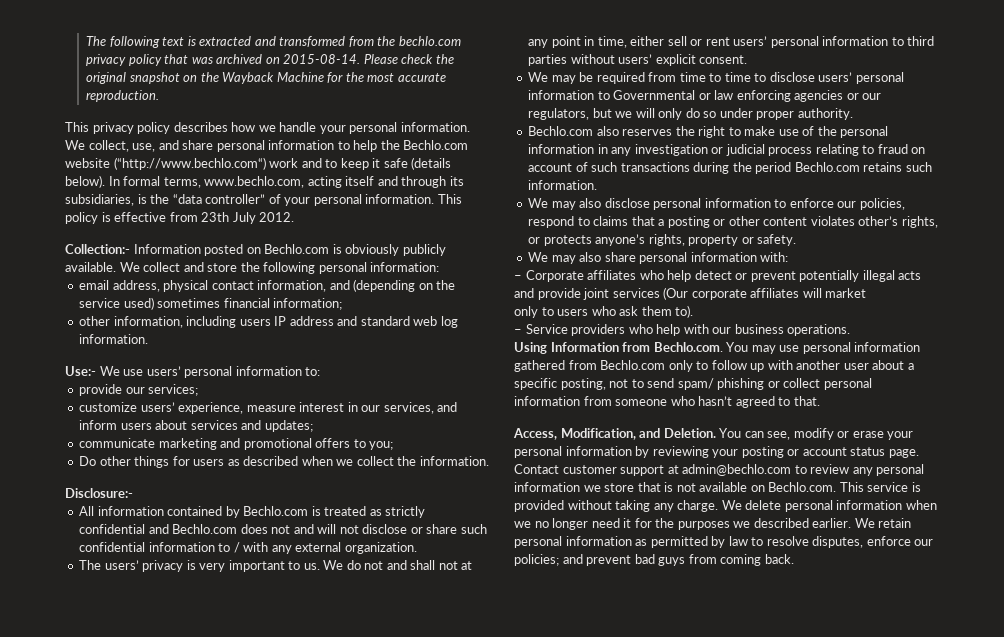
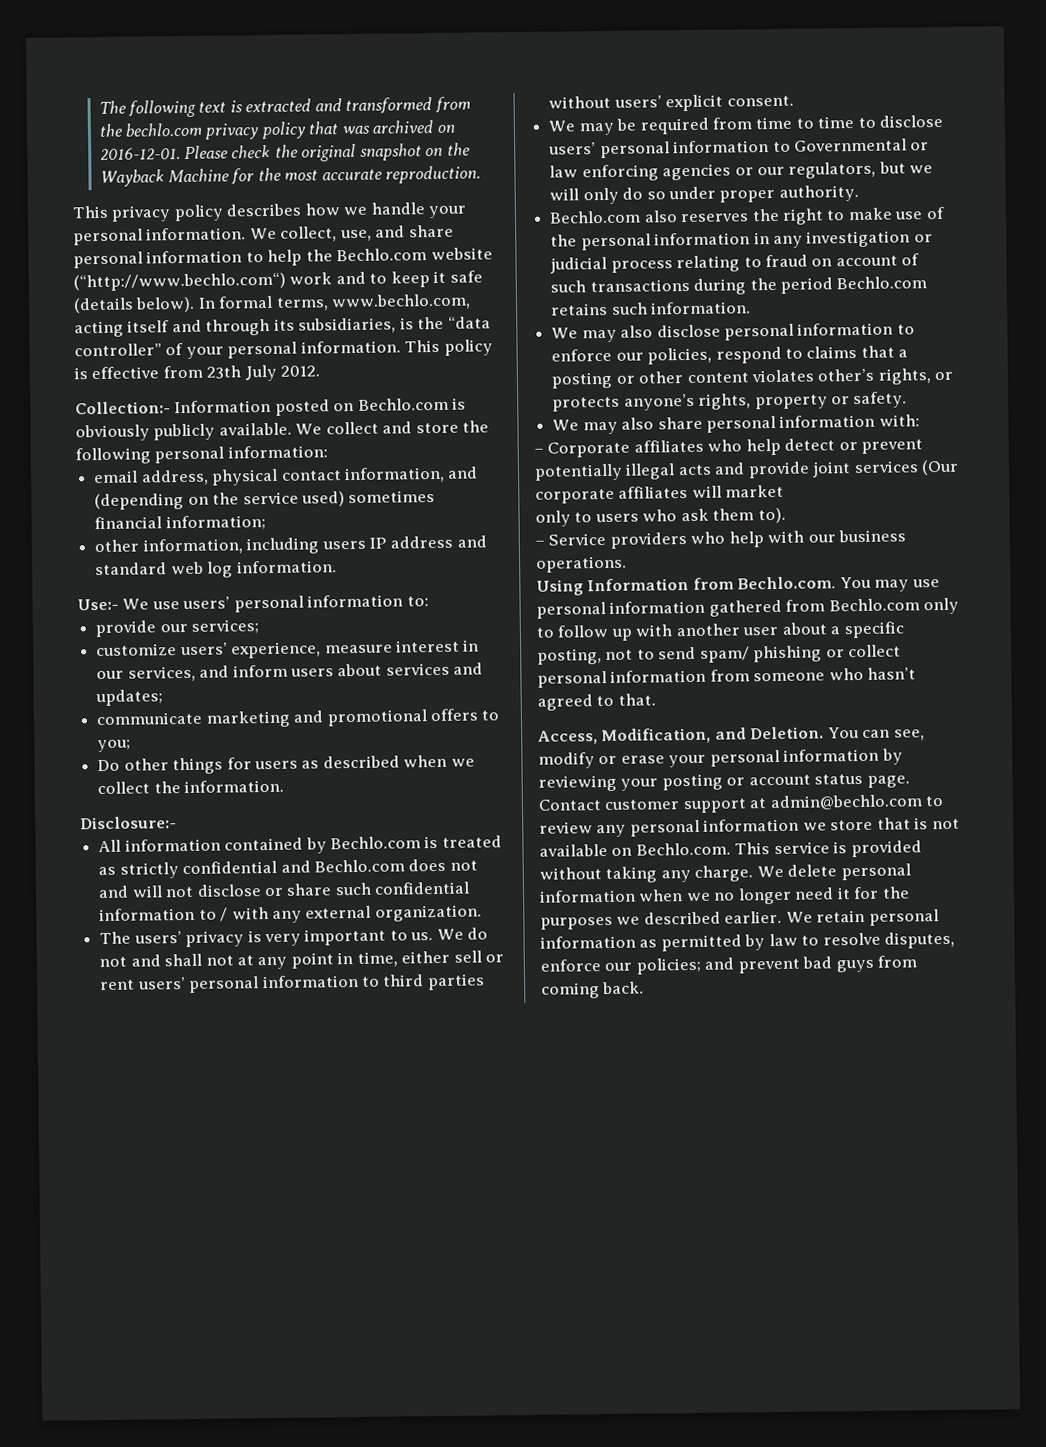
- The following text is extracted and transformed from the bechlo.com privacy policy that was archived on 2015-08-14.
+ The following text is extracted and transformed from the bechlo.com privacy policy that was archived on 2016-12-01.

